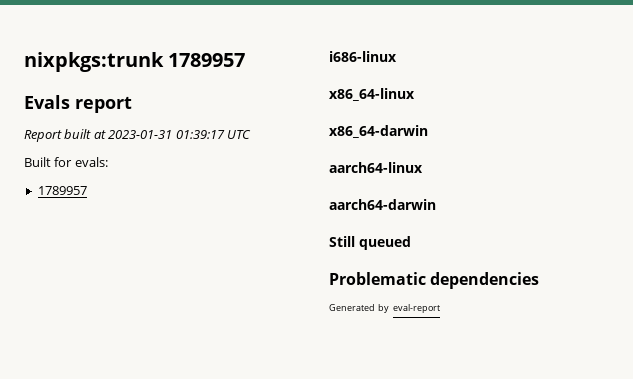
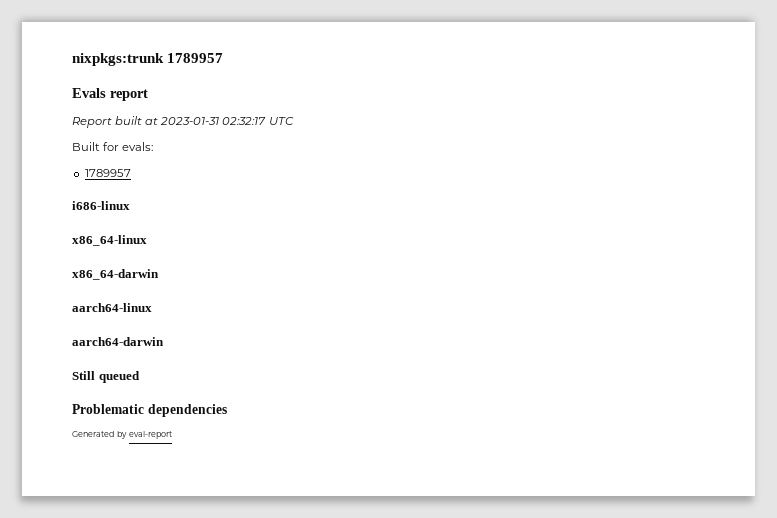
- Report built at 2023-01-31 01:39:17 UTC
+ Report built at 2023-01-31 02:32:17 UTC

